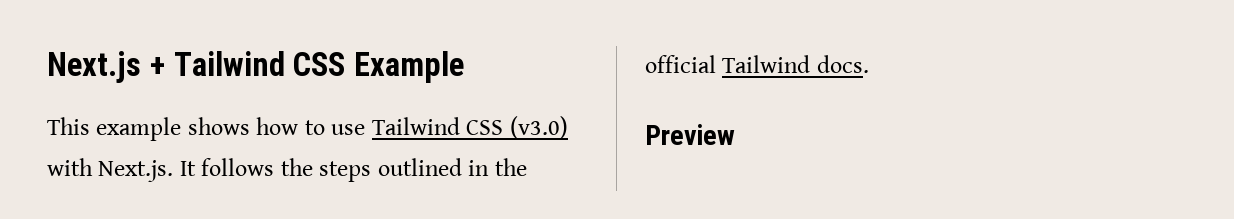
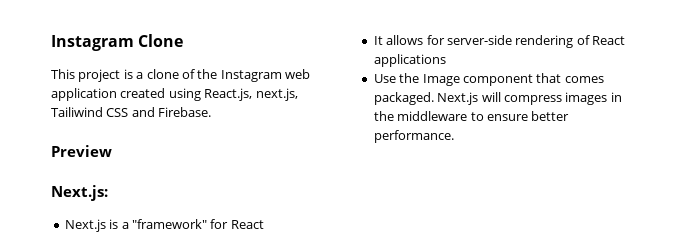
- Next.js + Tailwind CSS Example
- This example shows how to use Tailwind CSS (v3.0) with Next.js. It follows the steps outlined in the official Tailwind docs.
+ Instagram Clone
+ This project is a clone of the Instagram web application created using React.js, next.js, Tailiwind CSS and Firebase.
  Preview
+ Next.js:
+ Next.js is a "framework" for React
+ It allows for server-side rendering of React applications
+ Use the Image component that comes packaged. Next.js will compress images in the middleware to ensure better performance.

